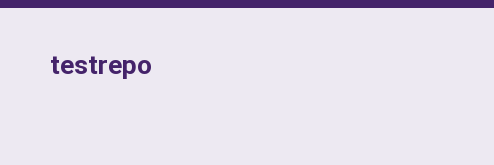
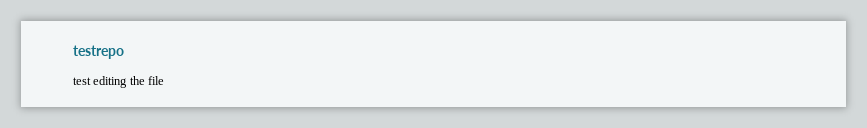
+ test editing the file

